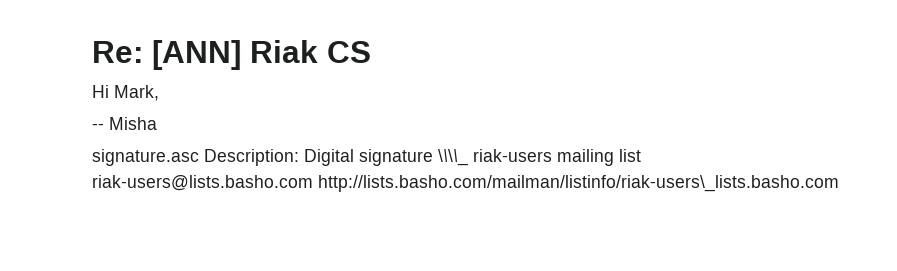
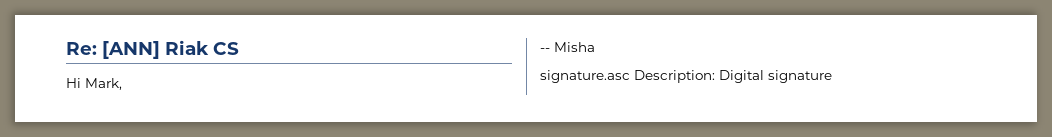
- signature.asc Description: Digital signature \\\\_ riak-users mailing list riak-users@lists.basho.com http://lists.basho.com/mailman/listinfo/riak-users\_lists.basho.com
+ signature.asc Description: Digital signature

